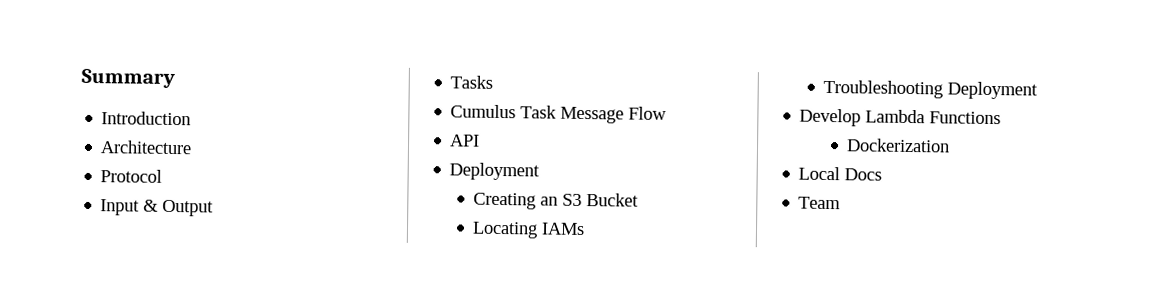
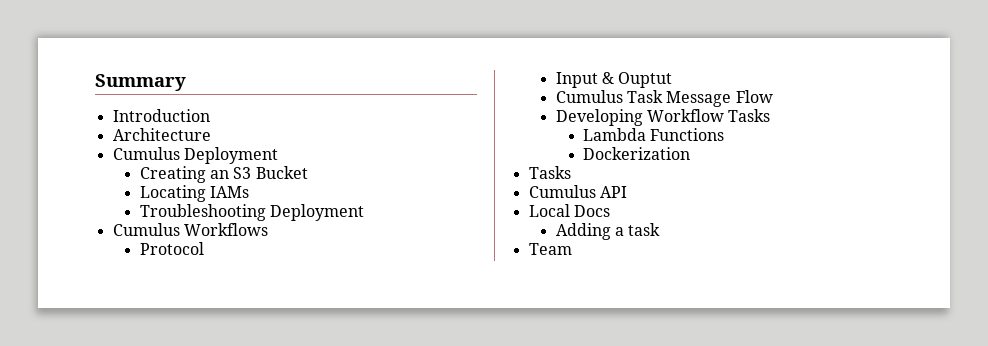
- Protocol
- Input & Output
- Tasks
- Cumulus Task Message Flow
- API
- Deployment
+ Cumulus Deployment
- Develop Lambda Functions
+ Cumulus Workflows
+ Protocol
+ Input & Ouptut
+ Cumulus Task Message Flow
+ Developing Workflow Tasks
+ Lambda Functions
  Dockerization
+ Tasks
+ Cumulus API
+ Adding a task

